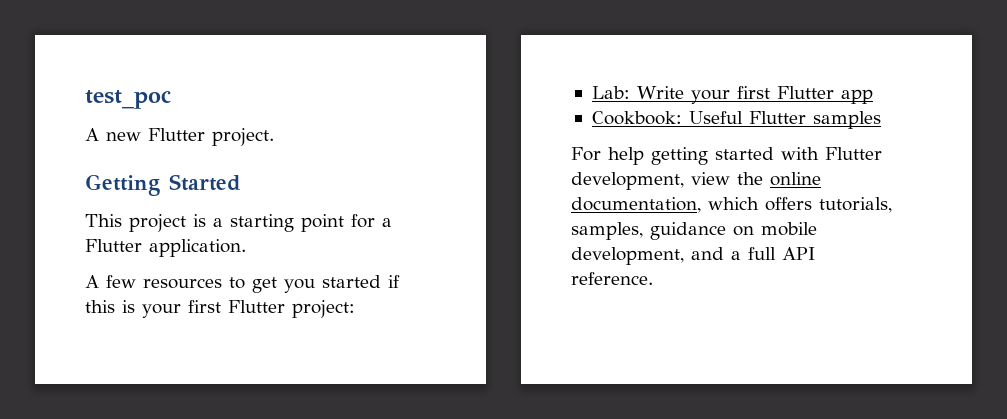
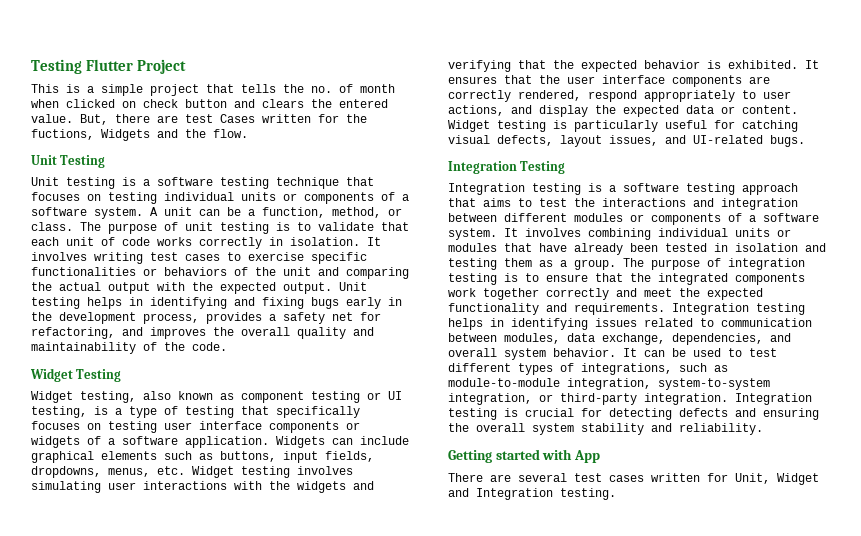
- test_poc
- A new Flutter project.
- Getting Started
- This project is a starting point for a Flutter application.
- A few resources to get you started if this is your first Flutter project:
- Lab: Write your first Flutter app
- Cookbook: Useful Flutter samples
- For help getting started with Flutter development, view the online documentation, which offers tutorials, samples, guidance on mobile development, and a full API reference.
+ Testing Flutter Project
+ This is a simple project that tells the no. of month when clicked on check button and clears the entered value. But, there are test Cases written for the fuctions, Widgets and the flow.
+ Unit Testing
+ Unit testing is a software testing technique that focuses on testing individual units or components of a software system. A unit can be a function, method, or class. The purpose of unit testing is to validate that each unit of code works correctly in isolation. It involves writing test cases to exercise specific functionalities or behaviors of the unit and comparing the actual output with the expected output. Unit testing helps in identifying and fixing bugs early in the development process, provides a safety net for refactoring, and improves the overall quality and maintainability of the code.
+ Widget Testing
+ Widget testing, also known as component testing or UI testing, is a type of testing that specifically focuses on testing user interface components or widgets of a software application. Widgets can include graphical elements such as buttons, input fields, dropdowns, menus, etc. Widget testing involves simulating user interactions with the widgets and verifying that the expected behavior is exhibited. It ensures that the user interface components are correctly rendered, respond appropriately to user actions, and display the expected data or content. Widget testing is particularly useful for catching visual defects, layout issues, and UI-related bugs.
+ Integration Testing
+ Integration testing is a software testing approach that aims to test the interactions and integration between different modules or components of a software system. It involves combining individual units or modules that have already been tested in isolation and testing them as a group. The purpose of integration testing is to ensure that the integrated components work together correctly and meet the expected functionality and requirements. Integration testing helps in identifying issues related to communication between modules, data exchange, dependencies, and overall system behavior. It can be used to test different types of integrations, such as module-to-module integration, system-to-system integration, or third-party integration. Integration testing is crucial for detecting defects and ensuring the overall system stability and reliability.
+ Getting started with App
+ There are several test cases written for Unit, Widget and Integration testing.

